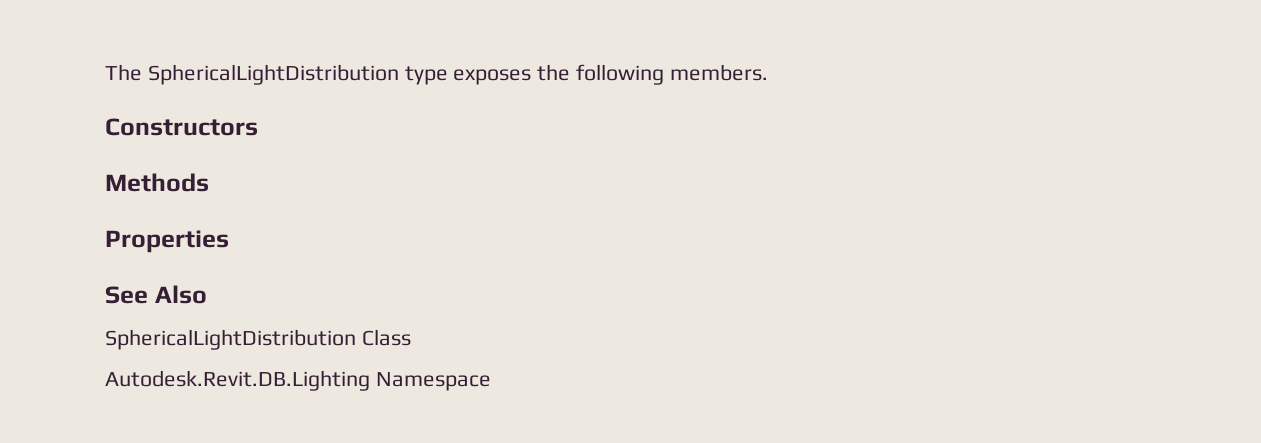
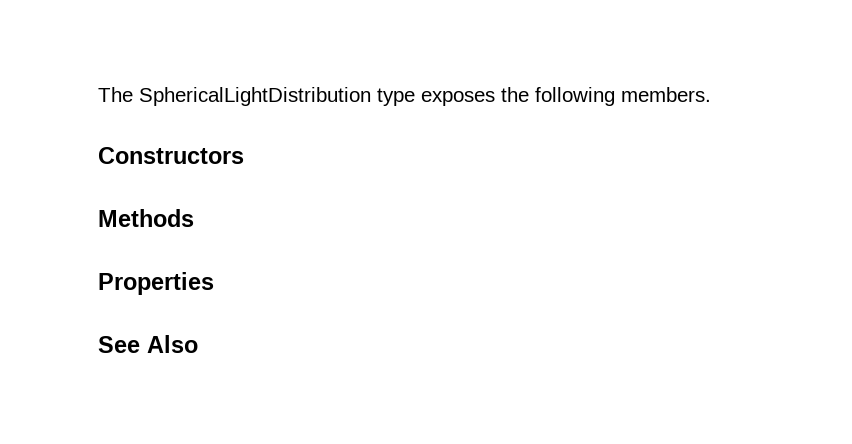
- SphericalLightDistribution Class
- Autodesk.Revit.DB.Lighting Namespace

